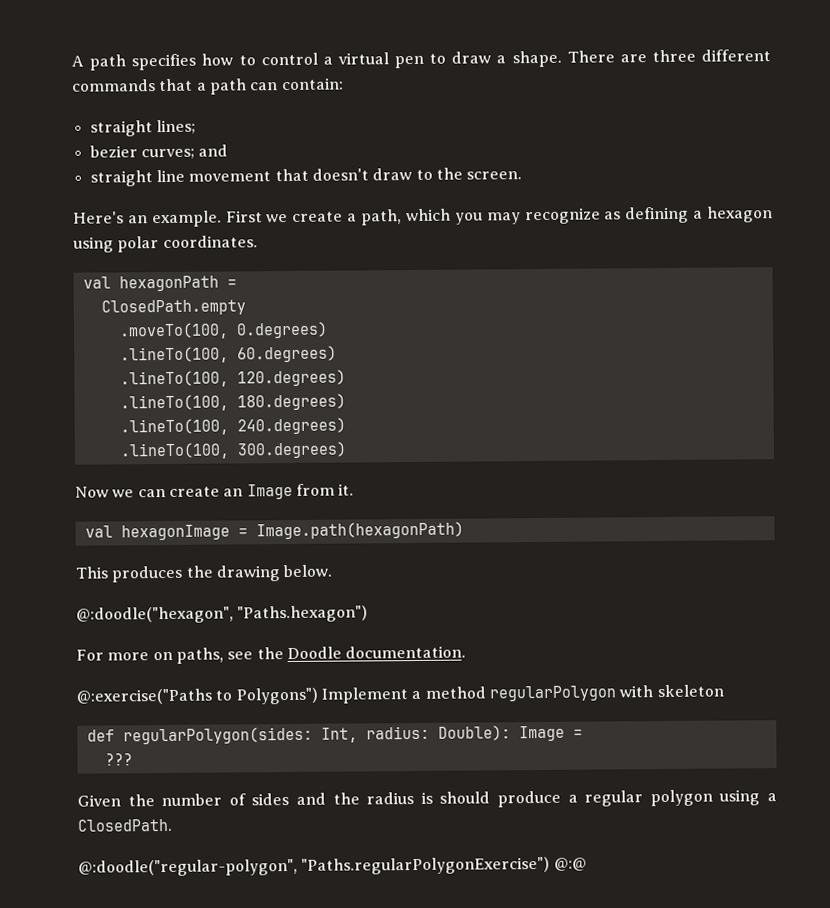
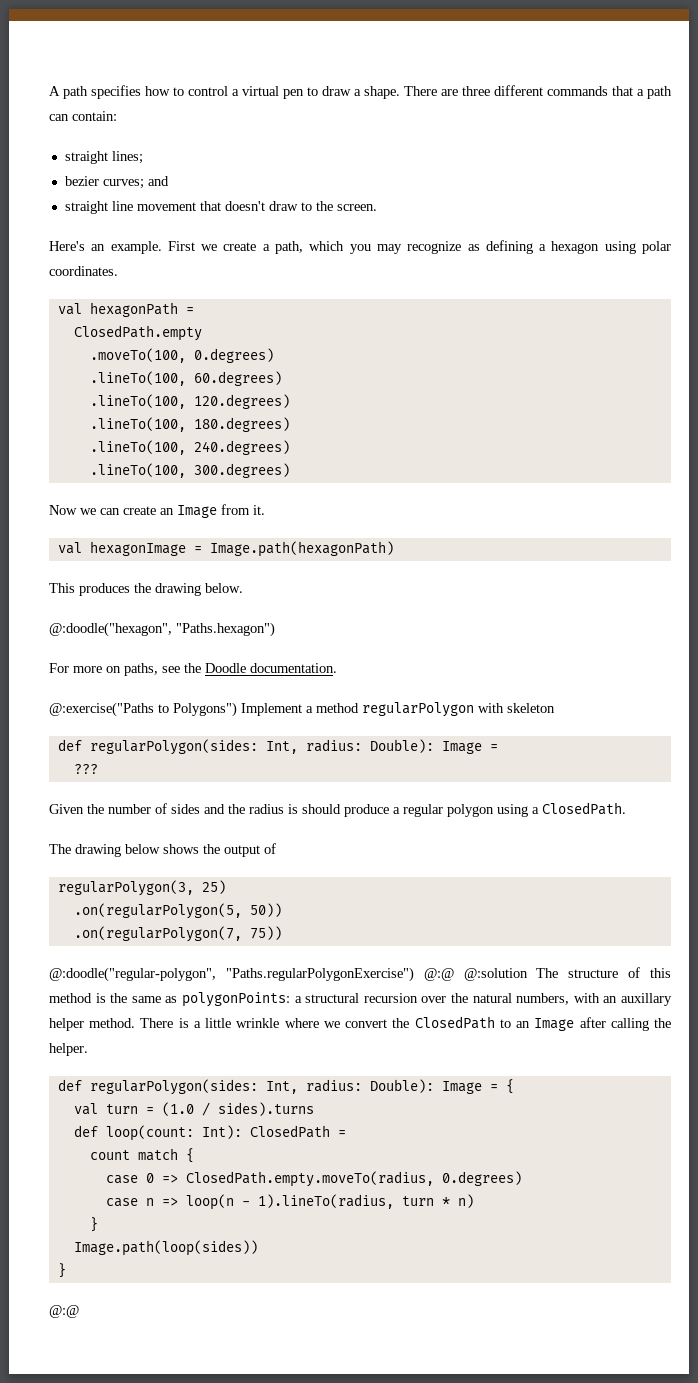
- @:doodle("regular-polygon", "Paths.regularPolygonExercise") @:@
+ The drawing below shows the output of
+ regularPolygon(3, 25)
+ .on(regularPolygon(5, 50))
+ .on(regularPolygon(7, 75))
+ @:doodle("regular-polygon", "Paths.regularPolygonExercise") @:@ @:solution The structure of this method is the same as polygonPoints: a structural recursion over the natural numbers, with an auxillary helper method. There is a little wrinkle where we convert the ClosedPath to an Image after calling the helper.
+ def regularPolygon(sides: Int, radius: Double): Image = {
+ val turn = (1.0 / sides).turns
+ def loop(count: Int): ClosedPath =
+ count match {
+ case 0 => ClosedPath.empty.moveTo(radius, 0.degrees)
+ case n => loop(n - 1).lineTo(radius, turn * n)
+ }
+ Image.path(loop(sides))
+ }
+ @:@

